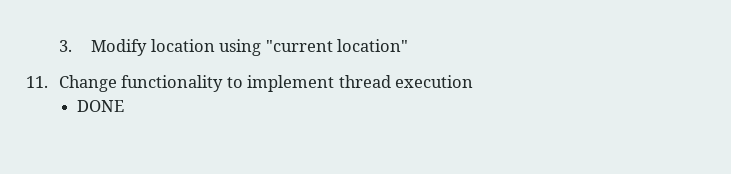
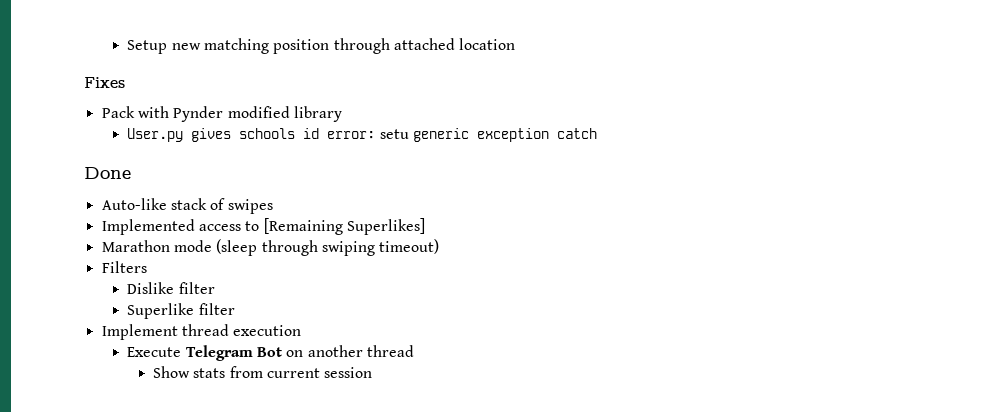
- 3. Modify location using "current location"
- 11. Change functionality to implement thread execution
- DONE
+ Setup new matching position through attached location
+ Fixes
+ Pack with Pynder modified library
+ User.py gives schools id error: setu generic exception catch
+ Done
+ Auto-like stack of swipes
+ Implemented access to [Remaining Superlikes]
+ Marathon mode (sleep through swiping timeout)
+ Filters
+ Dislike filter
+ Superlike filter
+ Implement thread execution
+ Execute Telegram Bot on another thread
+ Show stats from current session

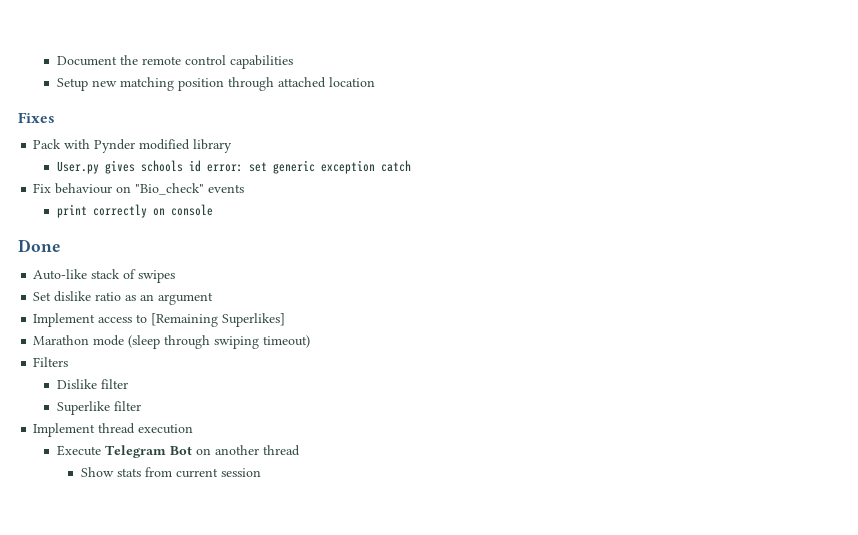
+ Document the remote control capabilities
- User.py gives schools id error: setu generic exception catch
+ User.py gives schools id error: set generic exception catch
+ Fix behaviour on "Bio_check" events
+ print correctly on console
- Implemented access to [Remaining Superlikes]
+ Set dislike ratio as an argument
+ Implement access to [Remaining Superlikes]

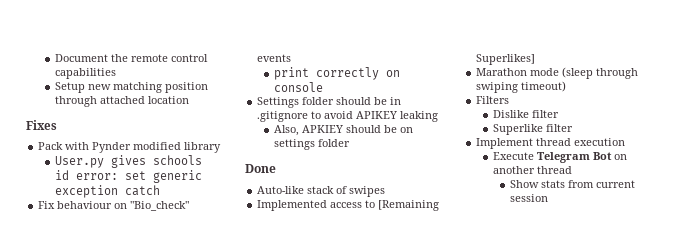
+ Settings folder should be in .gitignore to avoid APIKEY leaking
+ Also, APKIEY should be on settings folder
- Set dislike ratio as an argument
- Implement access to [Remaining Superlikes]
+ Implemented access to [Remaining Superlikes]

